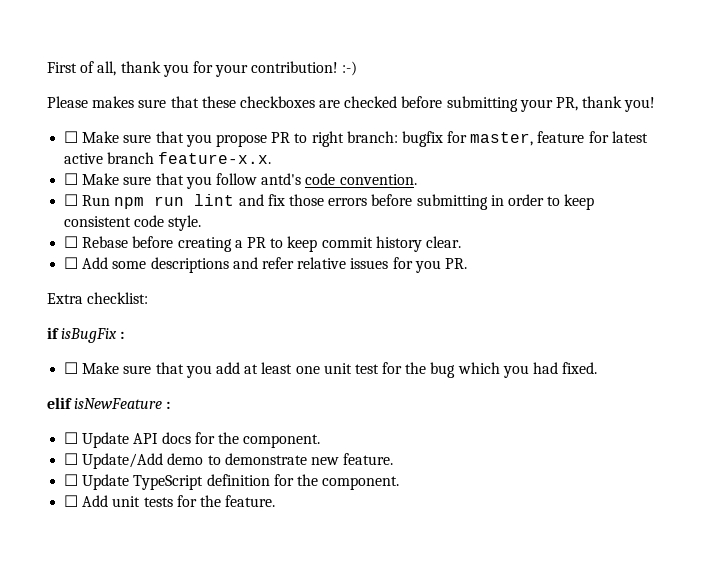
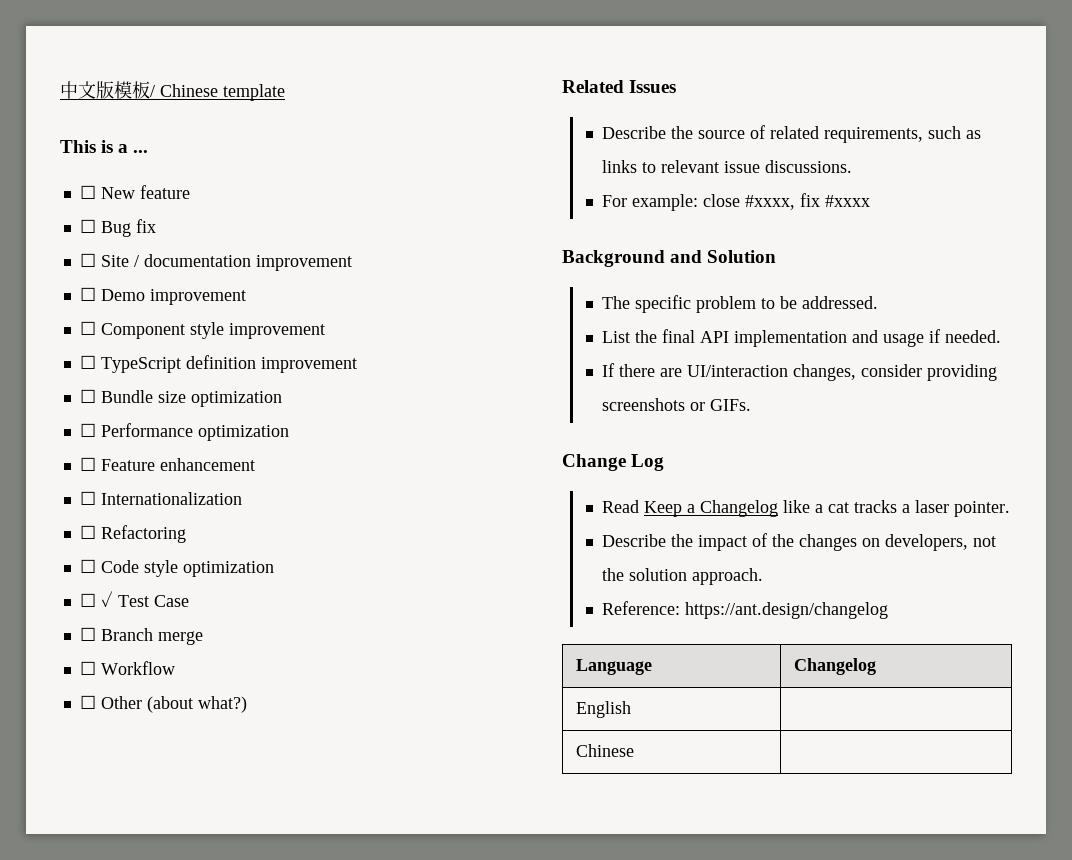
- First of all, thank you for your contribution! :-)
- Please makes sure that these checkboxes are checked before submitting your PR, thank you!
- ☐ Make sure that you propose PR to right branch: bugfix for master, feature for latest active branch feature-x.x.
- ☐ Make sure that you follow antd's code convention.
- ☐ Run npm run lint and fix those errors before submitting in order to keep consistent code style.
- ☐ Rebase before creating a PR to keep commit history clear.
- ☐ Add some descriptions and refer relative issues for you PR.
- Extra checklist:
- if isBugFix :
- ☐ Make sure that you add at least one unit test for the bug which you had fixed.
- elif isNewFeature :
- ☐ Update API docs for the component.
- ☐ Update/Add demo to demonstrate new feature.
- ☐ Update TypeScript definition for the component.
- ☐ Add unit tests for the feature.
+ 中文版模板/ Chinese template
+ This is a ...
+ ☐ New feature
+ ☐ Bug fix
+ ☐ Site / documentation improvement
+ ☐ Demo improvement
+ ☐ Component style improvement
+ ☐ TypeScript definition improvement
+ ☐ Bundle size optimization
+ ☐ Performance optimization
+ ☐ Feature enhancement
+ ☐ Internationalization
+ ☐ Refactoring
+ ☐ Code style optimization
+ ☐ ✓ Test Case
+ ☐ Branch merge
+ ☐ Workflow
+ ☐ Other (about what?)
+ Related Issues
+ Describe the source of related requirements, such as links to relevant issue discussions.
+ For example: close #xxxx, fix #xxxx
+ Background and Solution
+ The specific problem to be addressed.
+ List the final API implementation and usage if needed.
+ If there are UI/interaction changes, consider providing screenshots or GIFs.
+ Change Log
+ Read Keep a Changelog like a cat tracks a laser pointer.
+ Describe the impact of the changes on developers, not the solution approach.
+ Reference: https://ant.design/changelog
+ Language | Changelog
+ English |
+ Chinese |

